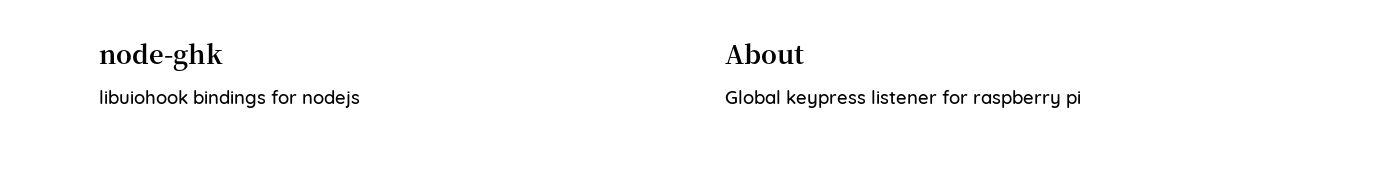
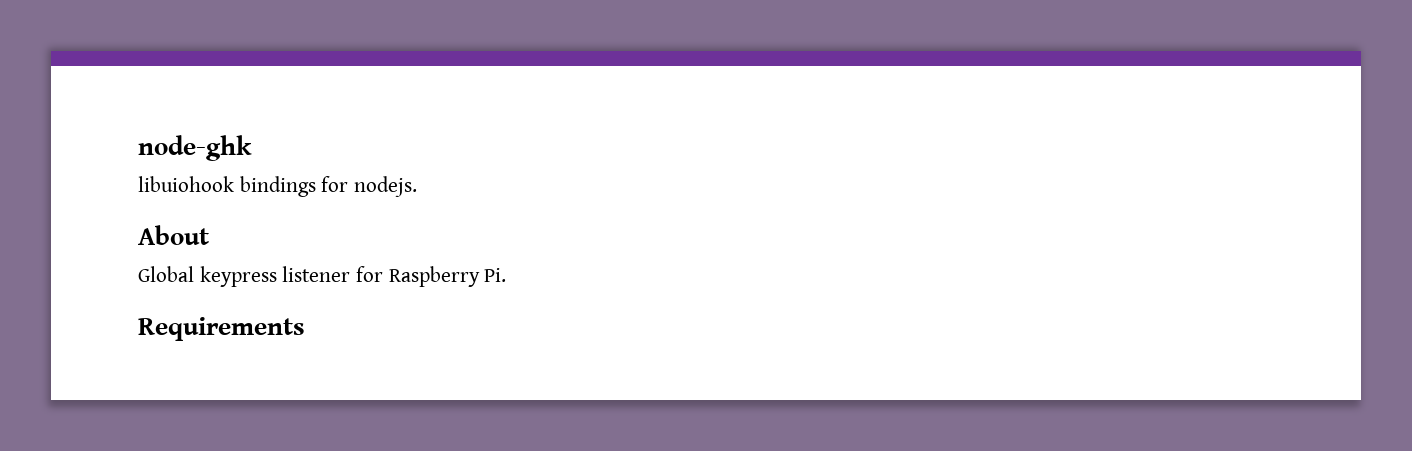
- libuiohook bindings for nodejs
+ libuiohook bindings for nodejs.
- Global keypress listener for raspberry pi
+ Global keypress listener for Raspberry Pi.
+ Requirements

